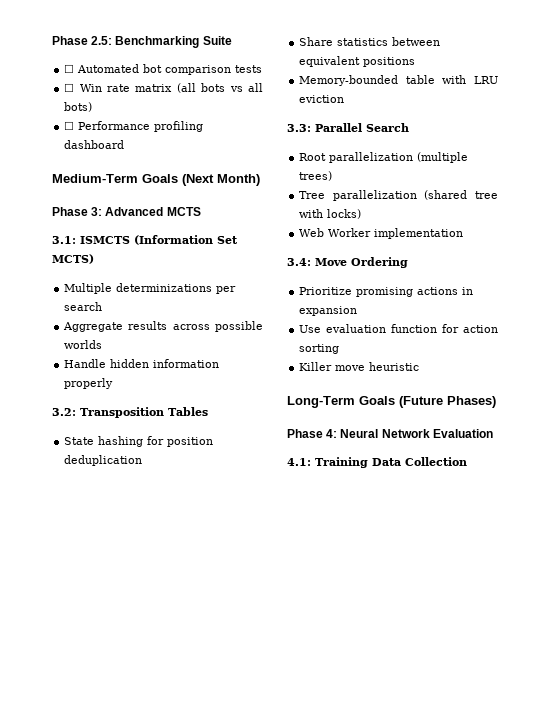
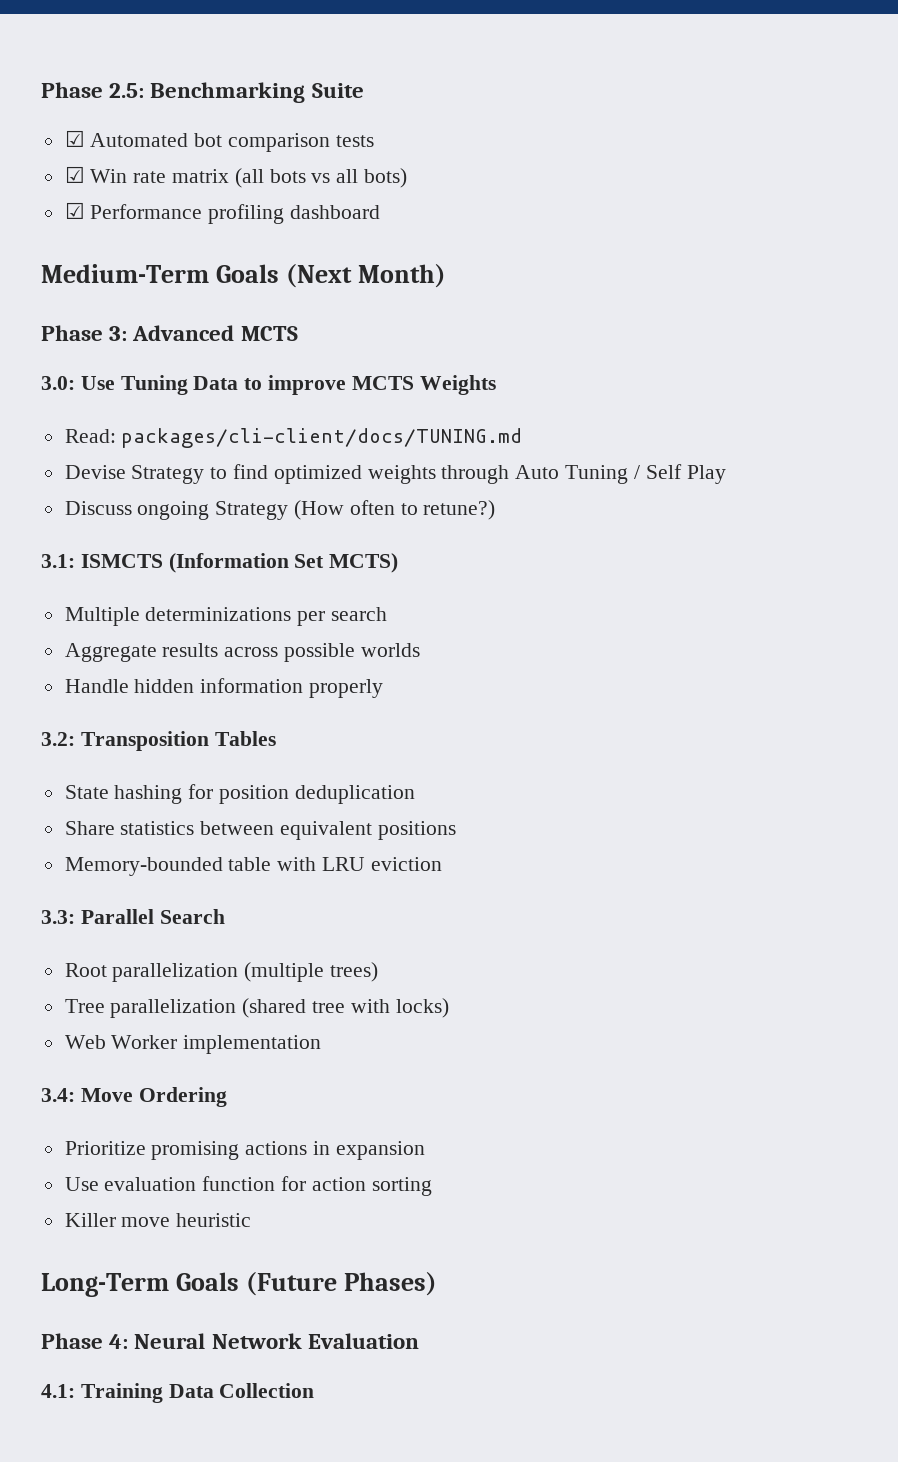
- ☐ Automated bot comparison tests
+ ☑ Automated bot comparison tests
- ☐ Win rate matrix (all bots vs all bots)
+ ☑ Win rate matrix (all bots vs all bots)
- ☐ Performance profiling dashboard
+ ☑ Performance profiling dashboard
+ 3.0: Use Tuning Data to improve MCTS Weights
+ Read: packages/cli-client/docs/TUNING.md
+ Devise Strategy to find optimized weights through Auto Tuning / Self Play
+ Discuss ongoing Strategy (How often to retune?)

